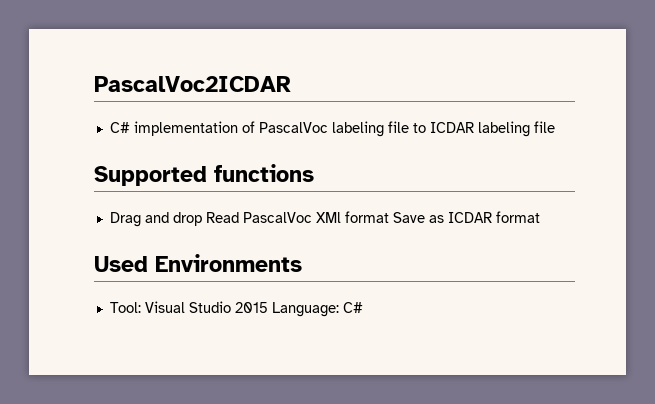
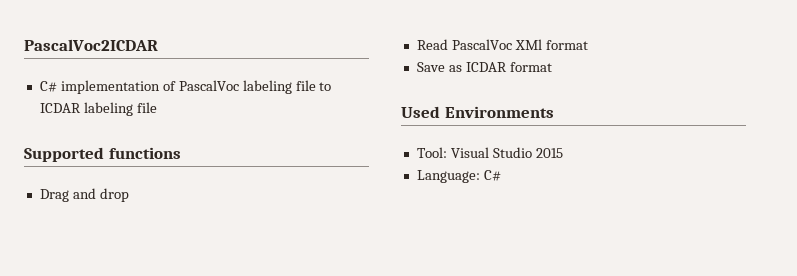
- Drag and drop Read PascalVoc XMl format Save as ICDAR format
+ Drag and drop
+ Read PascalVoc XMl format
+ Save as ICDAR format
- Tool: Visual Studio 2015 Language: C#
+ Tool: Visual Studio 2015
+ Language: C#

